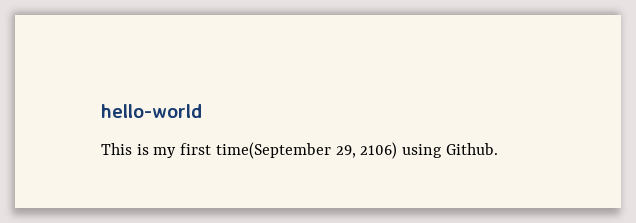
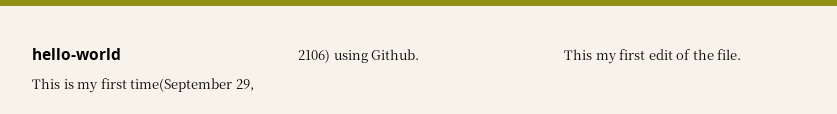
+ This my first edit of the file.

